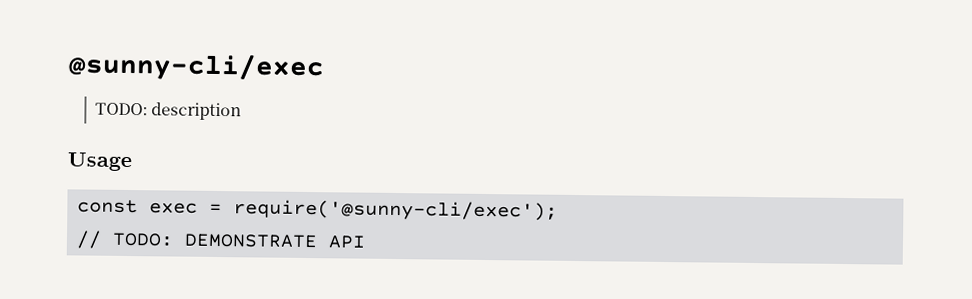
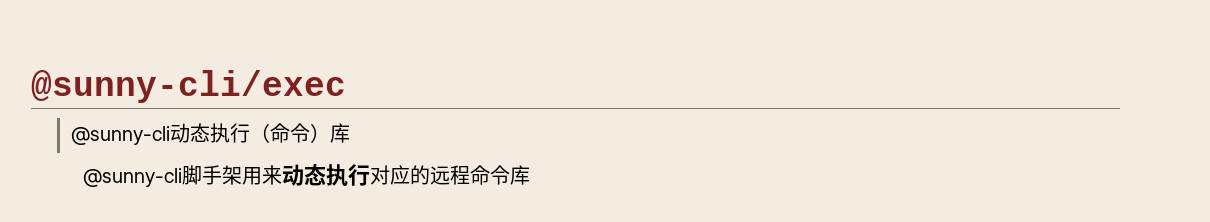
- TODO: description
- Usage
- const exec = require('@sunny-cli/exec');
- // TODO: DEMONSTRATE API
+ @sunny-cli动态执行（命令）库
+ @sunny-cli脚手架用来动态执行对应的远程命令库

